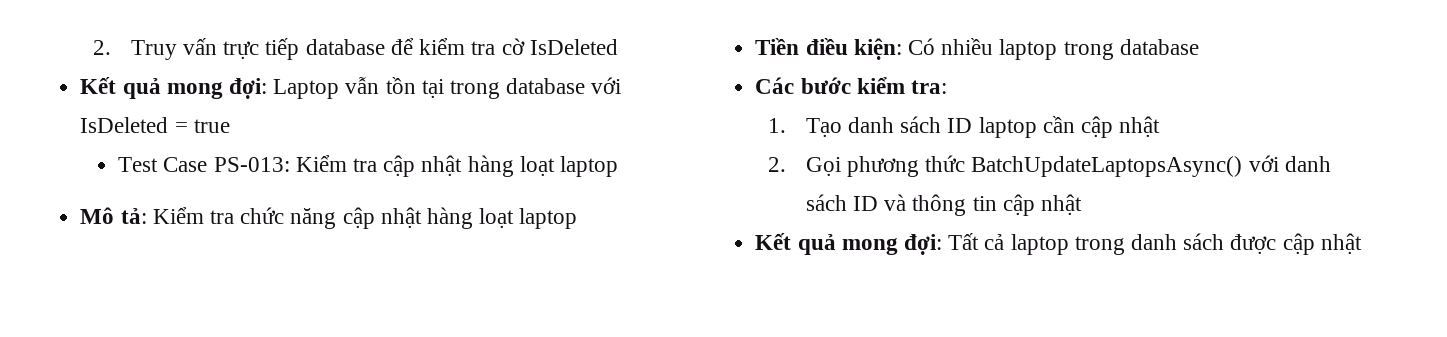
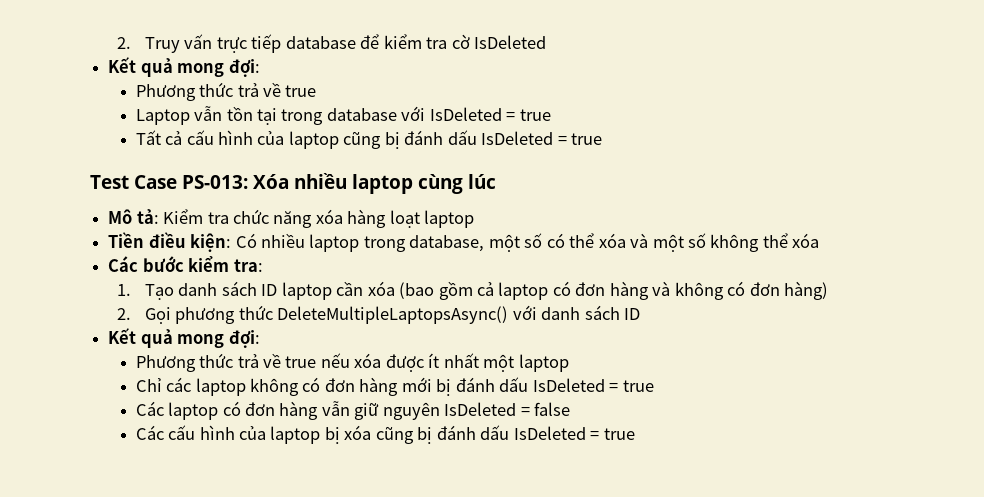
  2. Truy vấn trực tiếp database để kiểm tra cờ IsDeleted
- Kết quả mong đợi: Laptop vẫn tồn tại trong database với IsDeleted = true
+ Kết quả mong đợi:
+ Phương thức trả về true
+ Laptop vẫn tồn tại trong database với IsDeleted = true
- Test Case PS-013: Kiểm tra cập nhật hàng loạt laptop
+ Tất cả cấu hình của laptop cũng bị đánh dấu IsDeleted = true
+ Test Case PS-013: Xóa nhiều laptop cùng lúc
- Mô tả: Kiểm tra chức năng cập nhật hàng loạt laptop
+ Mô tả: Kiểm tra chức năng xóa hàng loạt laptop
- Tiền điều kiện: Có nhiều laptop trong database
+ Tiền điều kiện: Có nhiều laptop trong database, một số có thể xóa và một số không thể xóa
- 1. Tạo danh sách ID laptop cần cập nhật
+ 1. Tạo danh sách ID laptop cần xóa (bao gồm cả laptop có đơn hàng và không có đơn hàng)
- 2. Gọi phương thức BatchUpdateLaptopsAsync() với danh sách ID và thông tin cập nhật
- Kết quả mong đợi: Tất cả laptop trong danh sách được cập nhật
+ 2. Gọi phương thức DeleteMultipleLaptopsAsync() với danh sách ID
+ Kết quả mong đợi:
+ Phương thức trả về true nếu xóa được ít nhất một laptop
+ Chỉ các laptop không có đơn hàng mới bị đánh dấu IsDeleted = true
+ Các laptop có đơn hàng vẫn giữ nguyên IsDeleted = false
+ Các cấu hình của laptop bị xóa cũng bị đánh dấu IsDeleted = true

